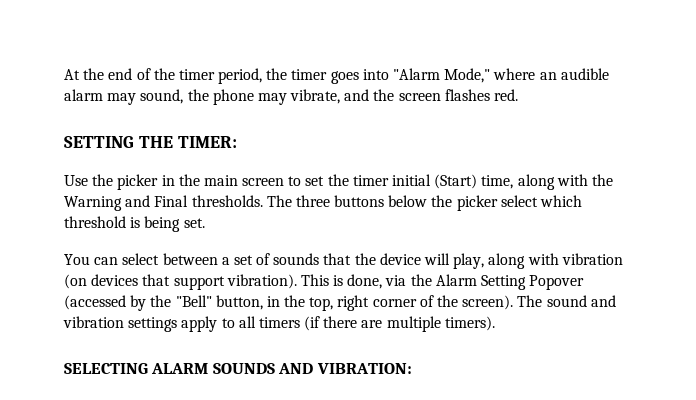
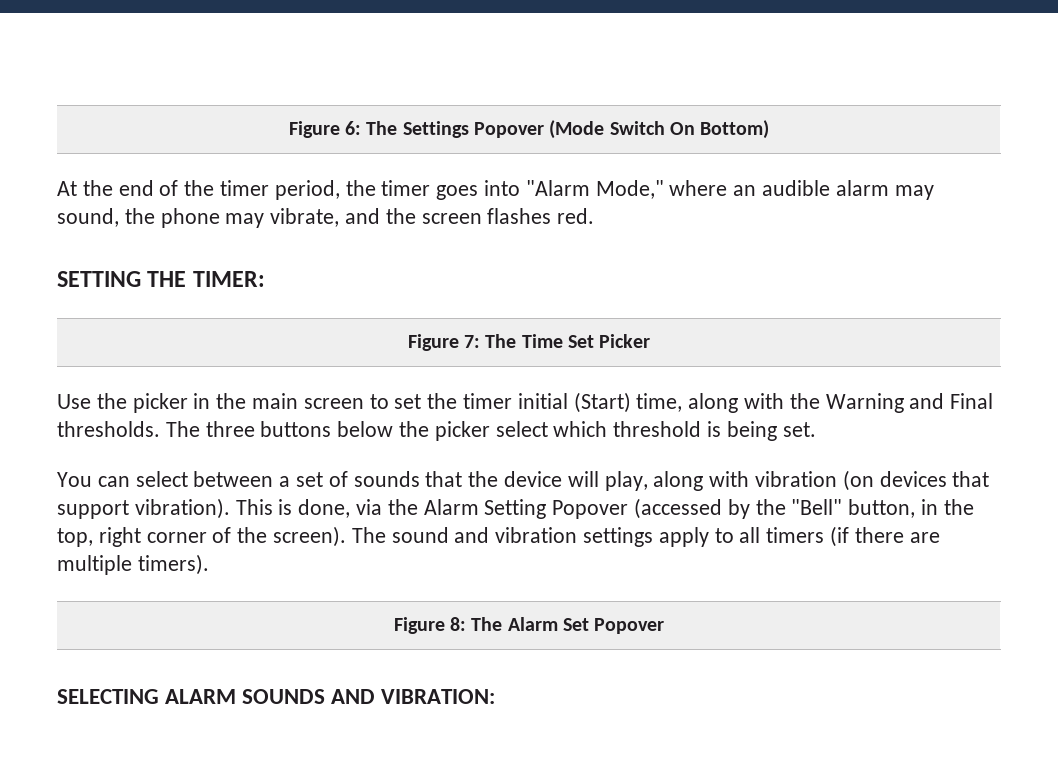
+ Figure 6: The Settings Popover (Mode Switch On Bottom)
+ Figure 7: The Time Set Picker
+ Figure 8: The Alarm Set Popover

